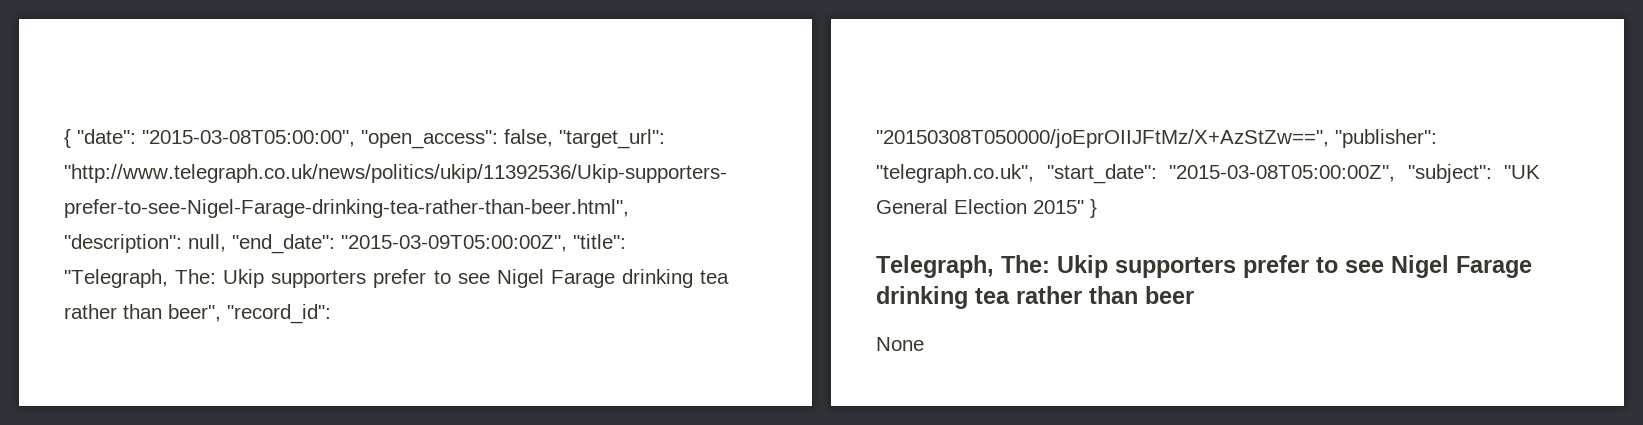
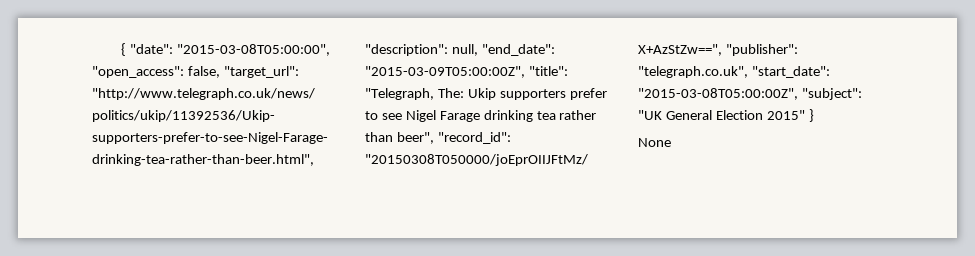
- Telegraph, The: Ukip supporters prefer to see Nigel Farage drinking tea rather than beer

